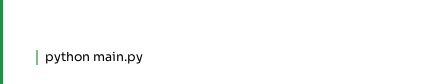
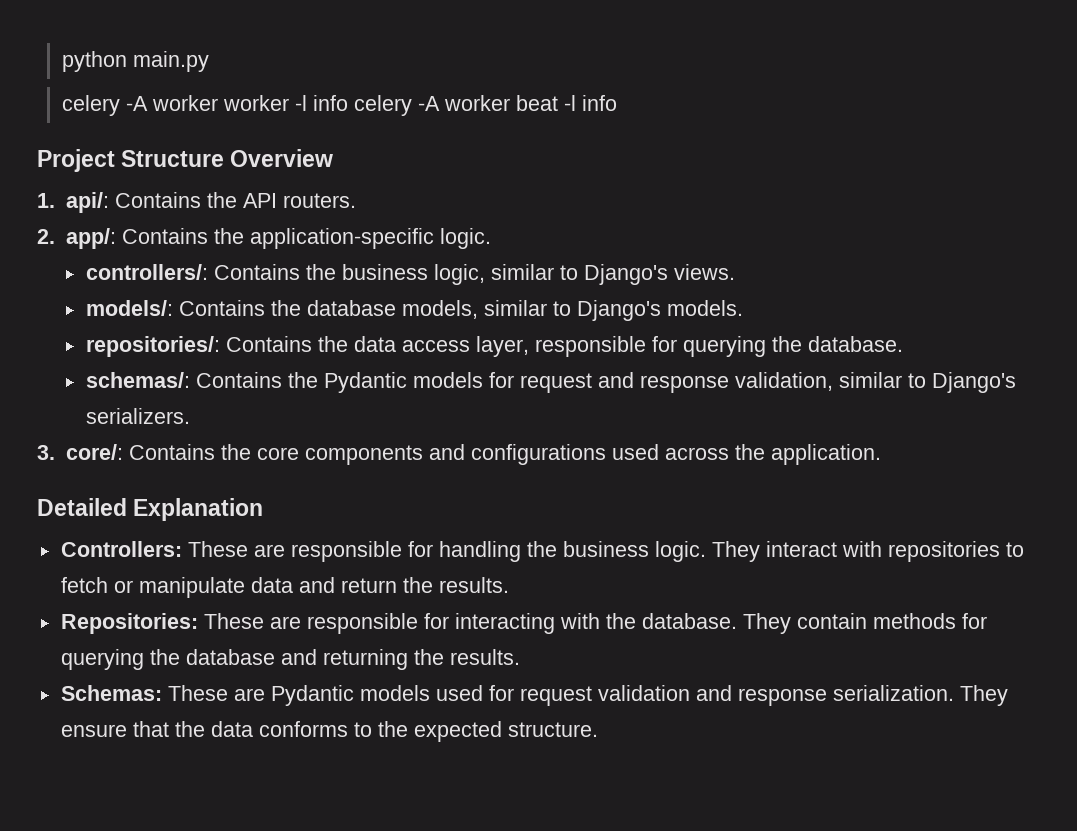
+ celery -A worker worker -l info celery -A worker beat -l info
+ Project Structure Overview
+ 1. api/: Contains the API routers.
+ 2. app/: Contains the application-specific logic.
+ controllers/: Contains the business logic, similar to Django's views.
+ models/: Contains the database models, similar to Django's models.
+ repositories/: Contains the data access layer, responsible for querying the database.
+ schemas/: Contains the Pydantic models for request and response validation, similar to Django's serializers.
+ 3. core/: Contains the core components and configurations used across the application.
+ Detailed Explanation
+ Controllers: These are responsible for handling the business logic. They interact with repositories to fetch or manipulate data and return the results.
+ Repositories: These are responsible for interacting with the database. They contain methods for querying the database and returning the results.
+ Schemas: These are Pydantic models used for request validation and response serialization. They ensure that the data conforms to the expected structure.

